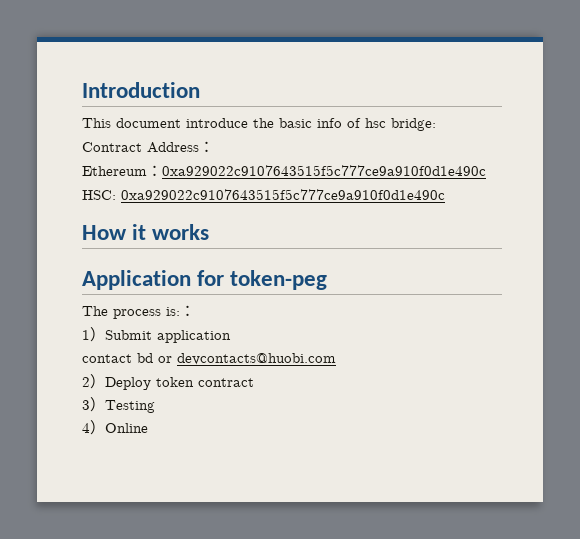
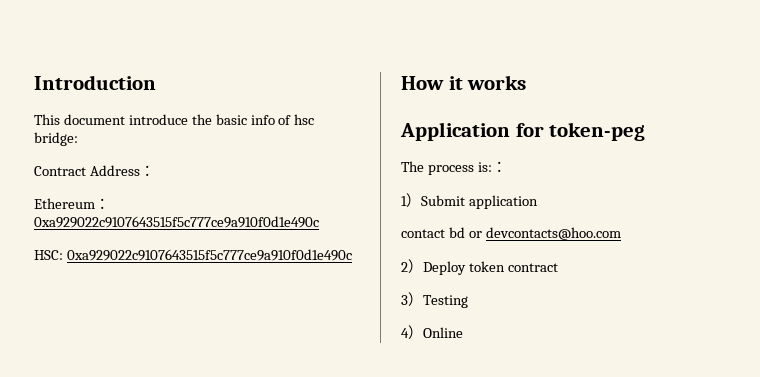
- contact bd or devcontacts@huobi.com
+ contact bd or devcontacts@hoo.com

